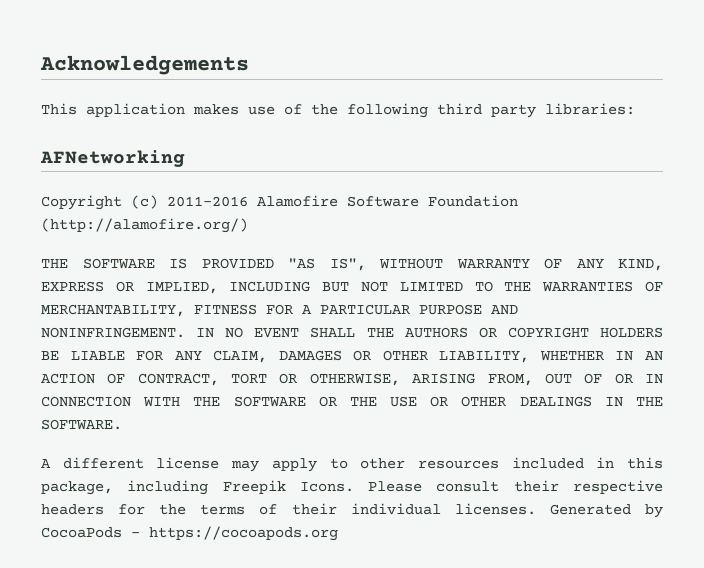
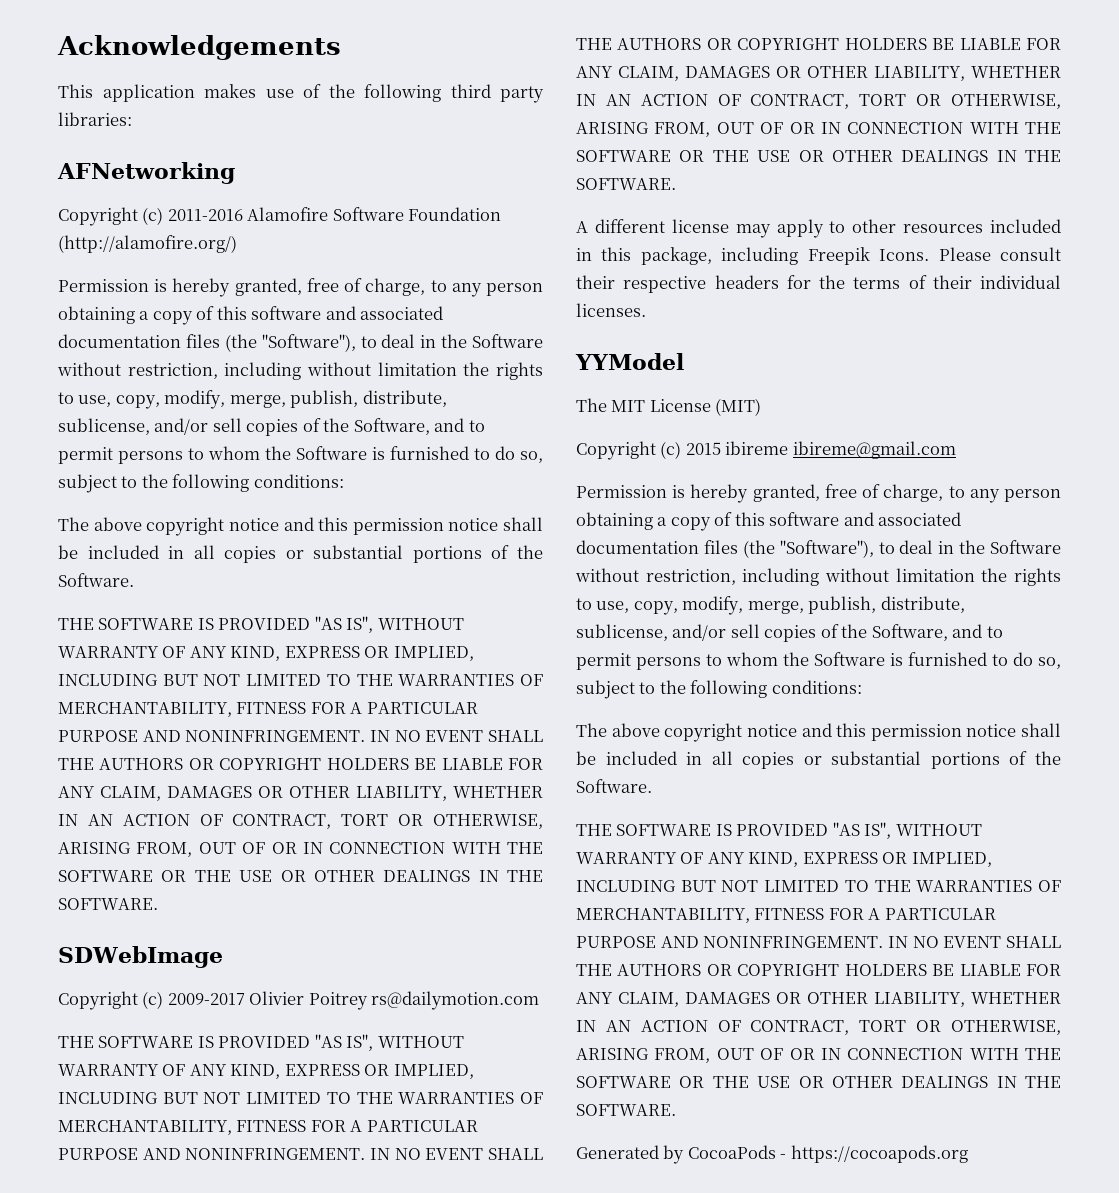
  Copyright (c) 2011-2016 Alamofire Software Foundation (http://alamofire.org/)
+ Permission is hereby granted, free of charge, to any person obtaining a copy of this software and associated documentation files (the "Software"), to deal in the Software without restriction, including without limitation the rights to use, copy, modify, merge, publish, distribute, sublicense, and/or sell copies of the Software, and to permit persons to whom the Software is furnished to do so, subject to the following conditions:
+ The above copyright notice and this permission notice shall be included in all copies or substantial portions of the Software.
+ THE SOFTWARE IS PROVIDED "AS IS", WITHOUT WARRANTY OF ANY KIND, EXPRESS OR IMPLIED, INCLUDING BUT NOT LIMITED TO THE WARRANTIES OF MERCHANTABILITY, FITNESS FOR A PARTICULAR PURPOSE AND NONINFRINGEMENT. IN NO EVENT SHALL THE AUTHORS OR COPYRIGHT HOLDERS BE LIABLE FOR ANY CLAIM, DAMAGES OR OTHER LIABILITY, WHETHER IN AN ACTION OF CONTRACT, TORT OR OTHERWISE, ARISING FROM, OUT OF OR IN CONNECTION WITH THE SOFTWARE OR THE USE OR OTHER DEALINGS IN THE SOFTWARE.
+ SDWebImage
+ Copyright (c) 2009-2017 Olivier Poitrey rs@dailymotion.com
- Please consult their respective headers for the terms of their individual licenses. Generated by CocoaPods - https://cocoapods.org
+ Please consult their respective headers for the terms of their individual licenses.
+ YYModel
+ The MIT License (MIT)
+ Copyright (c) 2015 ibireme ibireme@gmail.com
+ Permission is hereby granted, free of charge, to any person obtaining a copy of this software and associated documentation files (the "Software"), to deal in the Software without restriction, including without limitation the rights to use, copy, modify, merge, publish, distribute, sublicense, and/or sell copies of the Software, and to permit persons to whom the Software is furnished to do so, subject to the following conditions:
+ The above copyright notice and this permission notice shall be included in all copies or substantial portions of the Software.
+ THE SOFTWARE IS PROVIDED "AS IS", WITHOUT WARRANTY OF ANY KIND, EXPRESS OR IMPLIED, INCLUDING BUT NOT LIMITED TO THE WARRANTIES OF MERCHANTABILITY, FITNESS FOR A PARTICULAR PURPOSE AND NONINFRINGEMENT. IN NO EVENT SHALL THE AUTHORS OR COPYRIGHT HOLDERS BE LIABLE FOR ANY CLAIM, DAMAGES OR OTHER LIABILITY, WHETHER IN AN ACTION OF CONTRACT, TORT OR OTHERWISE, ARISING FROM, OUT OF OR IN CONNECTION WITH THE SOFTWARE OR THE USE OR OTHER DEALINGS IN THE SOFTWARE.
+ Generated by CocoaPods - https://cocoapods.org

